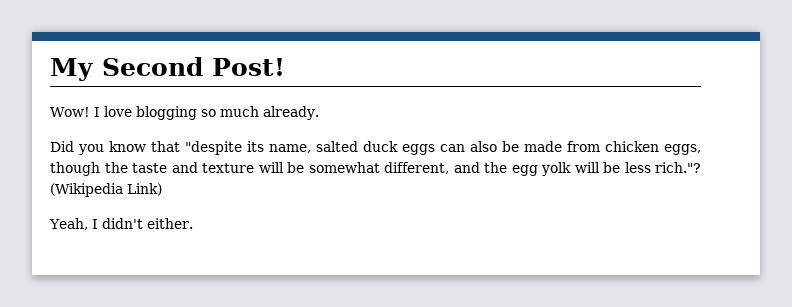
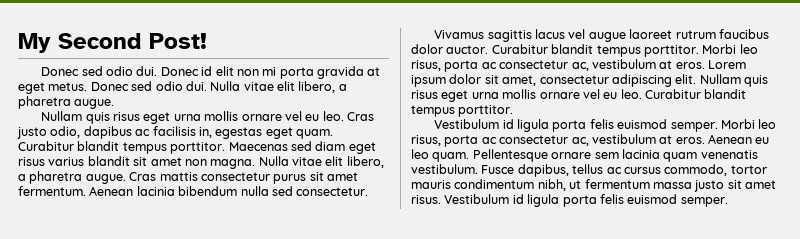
- Wow! I love blogging so much already.
- Did you know that "despite its name, salted duck eggs can also be made from chicken eggs, though the taste and texture will be somewhat different, and the egg yolk will be less rich."? (Wikipedia Link)
- Yeah, I didn't either.
+ Donec sed odio dui. Donec id elit non mi porta gravida at eget metus. Donec sed odio dui. Nulla vitae elit libero, a pharetra augue.
+ Nullam quis risus eget urna mollis ornare vel eu leo. Cras justo odio, dapibus ac facilisis in, egestas eget quam. Curabitur blandit tempus porttitor. Maecenas sed diam eget risus varius blandit sit amet non magna. Nulla vitae elit libero, a pharetra augue. Cras mattis consectetur purus sit amet fermentum. Aenean lacinia bibendum nulla sed consectetur.
+ Vivamus sagittis lacus vel augue laoreet rutrum faucibus dolor auctor. Curabitur blandit tempus porttitor. Morbi leo risus, porta ac consectetur ac, vestibulum at eros. Lorem ipsum dolor sit amet, consectetur adipiscing elit. Nullam quis risus eget urna mollis ornare vel eu leo. Curabitur blandit tempus porttitor.
+ Vestibulum id ligula porta felis euismod semper. Morbi leo risus, porta ac consectetur ac, vestibulum at eros. Aenean eu leo quam. Pellentesque ornare sem lacinia quam venenatis vestibulum. Fusce dapibus, tellus ac cursus commodo, tortor mauris condimentum nibh, ut fermentum massa justo sit amet risus. Vestibulum id ligula porta felis euismod semper.

